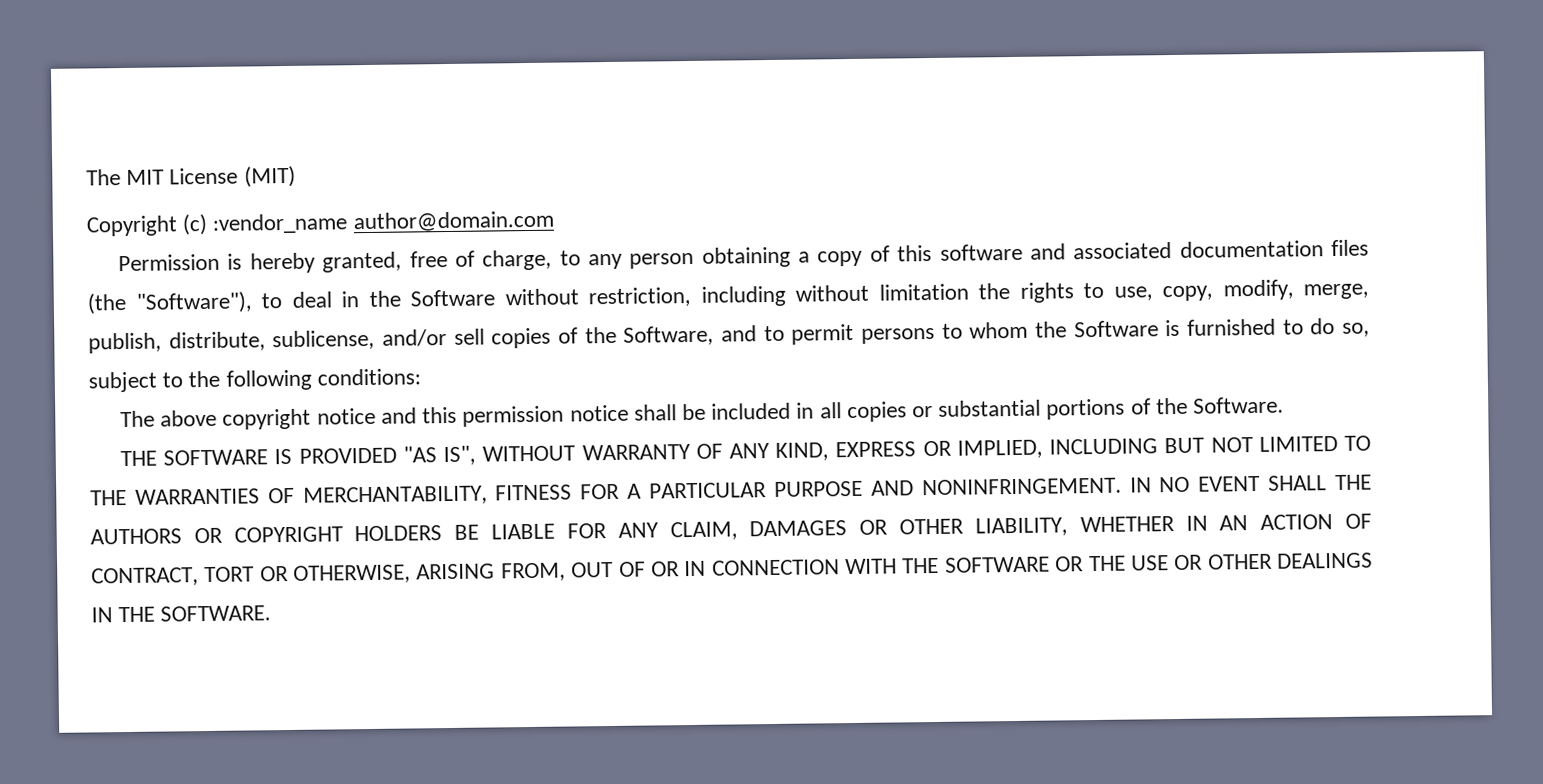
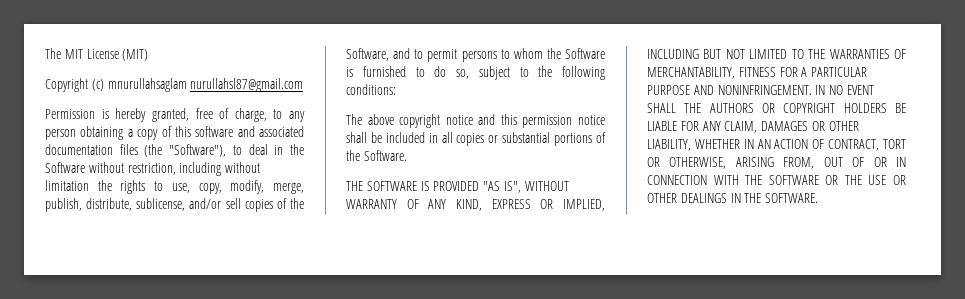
- Copyright (c) :vendor_name author@domain.com
+ Copyright (c) mnurullahsaglam nurullahsl87@gmail.com

